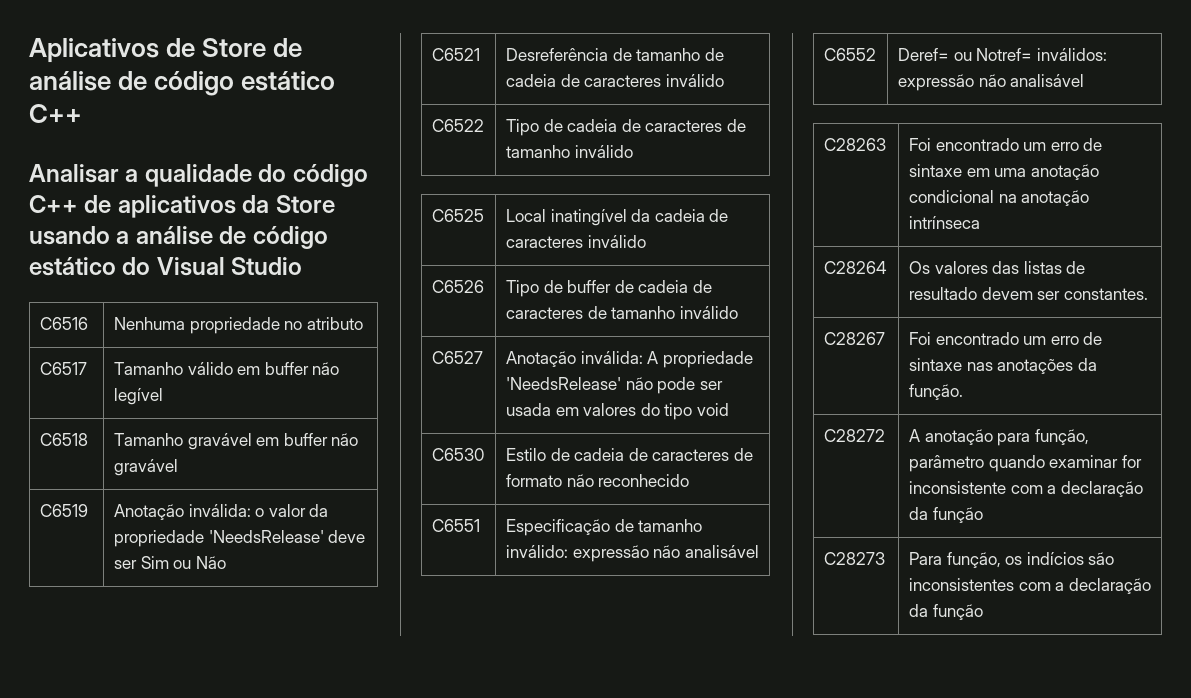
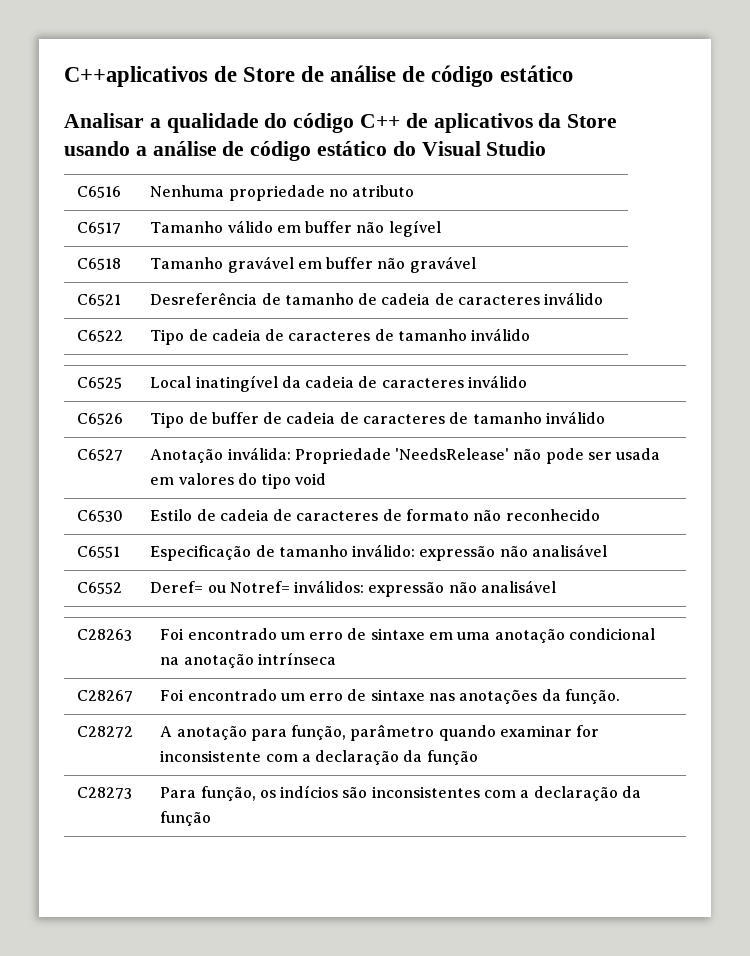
- Aplicativos de Store de análise de código estático C++
+ C++aplicativos de Store de análise de código estático
- C6519 | Anotação inválida: o valor da propriedade 'NeedsRelease' deve ser Sim ou Não
- C6527 | Anotação inválida: A propriedade 'NeedsRelease' não pode ser usada em valores do tipo void
+ C6527 | Anotação inválida: Propriedade 'NeedsRelease' não pode ser usada em valores do tipo void
- C28264 | Os valores das listas de resultado devem ser constantes.

